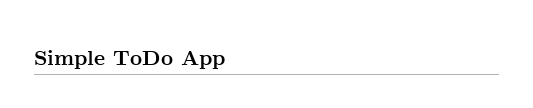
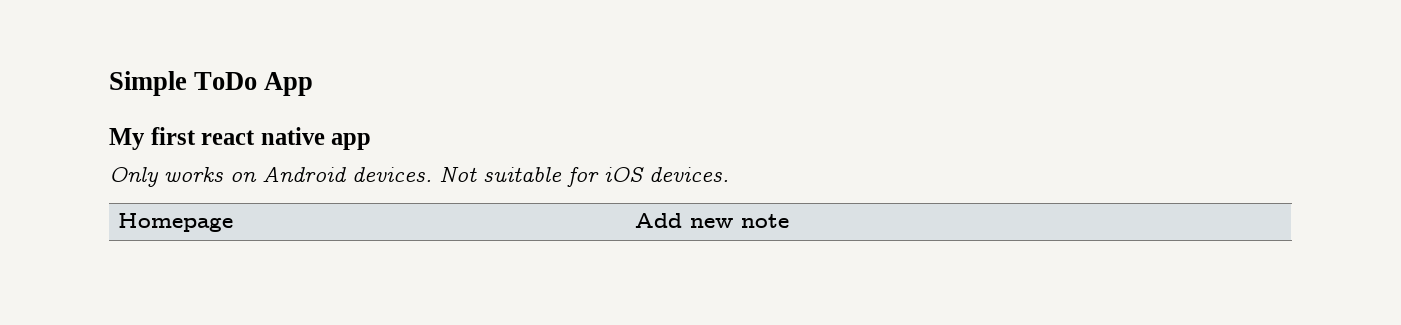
+ My first react native app
+ Only works on Android devices. Not suitable for iOS devices.
+ Homepage | Add new note

